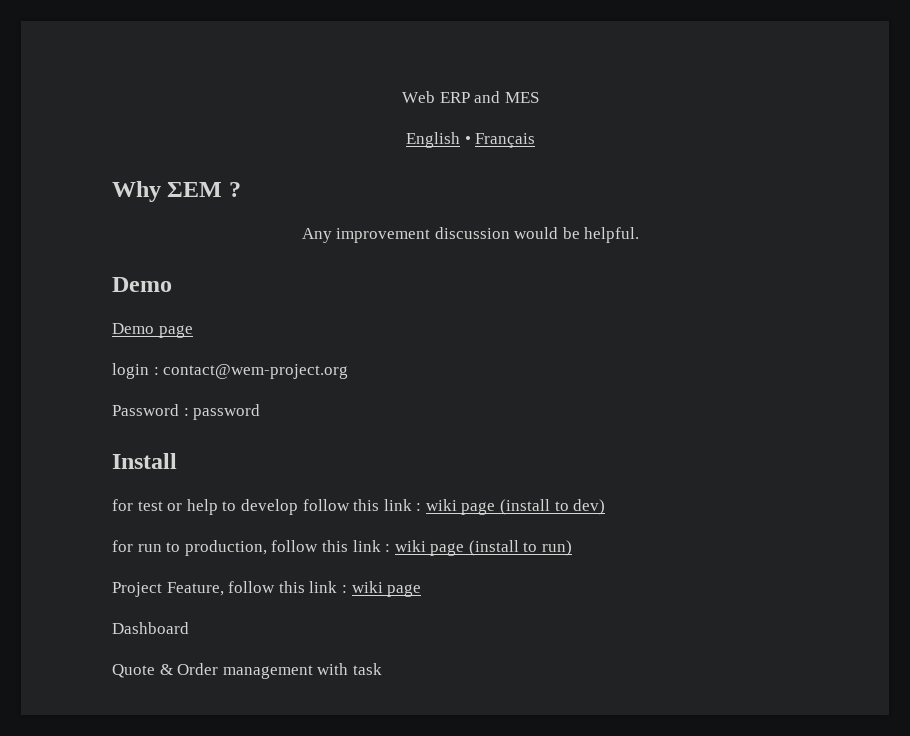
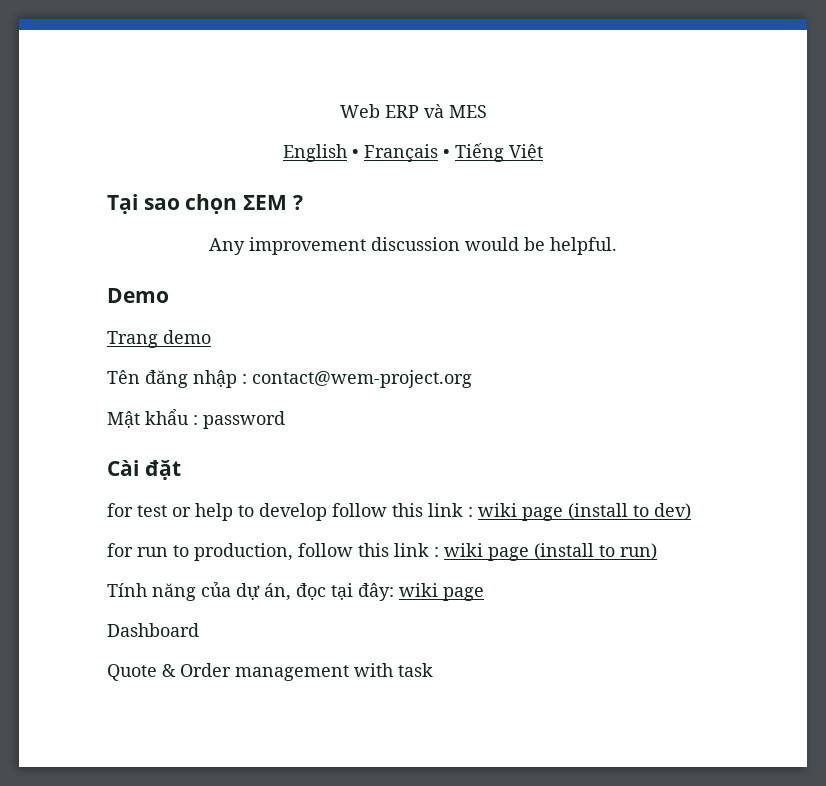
- Web ERP and MES
+ Web ERP và MES
- English • Français
- Why ΣEM ?
+ English • Français • Tiếng Việt
+ Tại sao chọn ΣEM ?
- Demo page
- login : contact@wem-project.org
+ Trang demo
+ Tên đăng nhập : contact@wem-project.org
- Password : password
+ Mật khẩu : password
- Install
+ Cài đặt
- Project Feature, follow this link : wiki page
+ Tính năng của dự án, đọc tại đây: wiki page

